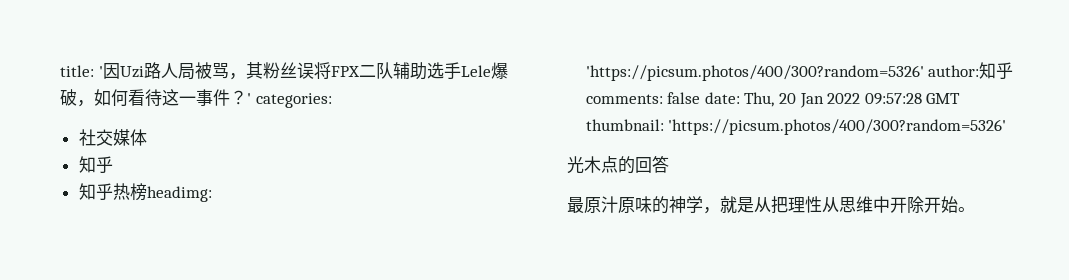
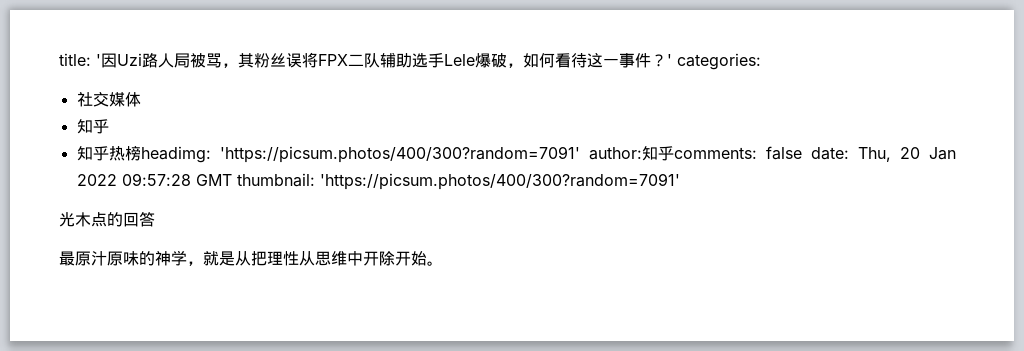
- 知乎热榜headimg: 'https://picsum.photos/400/300?random=5326' author:知乎comments: false date: Thu, 20 Jan 2022 09:57:28 GMT thumbnail: 'https://picsum.photos/400/300?random=5326'
+ 知乎热榜headimg: 'https://picsum.photos/400/300?random=7091' author:知乎comments: false date: Thu, 20 Jan 2022 09:57:28 GMT thumbnail: 'https://picsum.photos/400/300?random=7091'

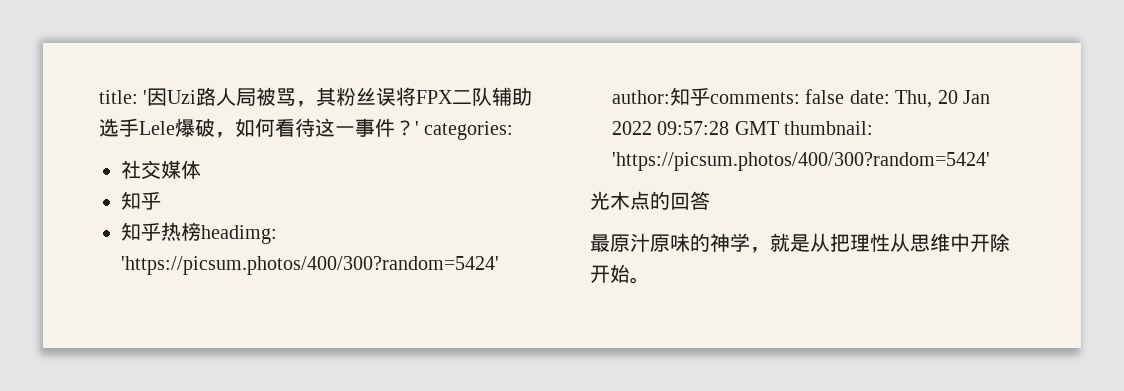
- 知乎热榜headimg: 'https://picsum.photos/400/300?random=7091' author:知乎comments: false date: Thu, 20 Jan 2022 09:57:28 GMT thumbnail: 'https://picsum.photos/400/300?random=7091'
+ 知乎热榜headimg: 'https://picsum.photos/400/300?random=5424' author:知乎comments: false date: Thu, 20 Jan 2022 09:57:28 GMT thumbnail: 'https://picsum.photos/400/300?random=5424'

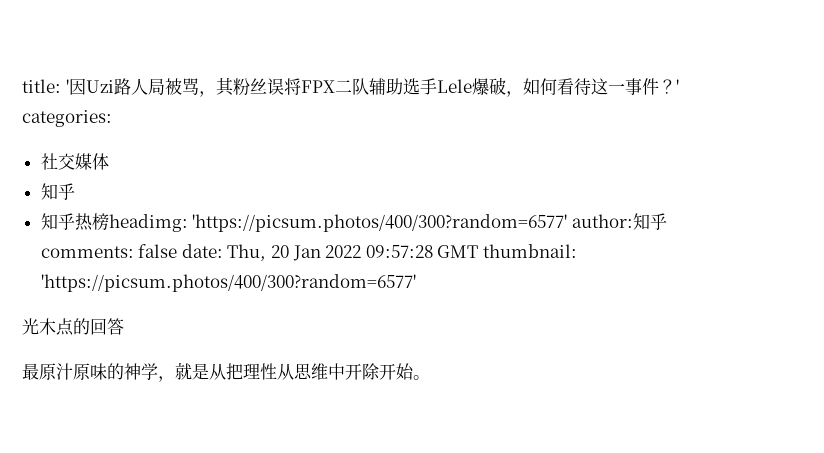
- 知乎热榜headimg: 'https://picsum.photos/400/300?random=5424' author:知乎comments: false date: Thu, 20 Jan 2022 09:57:28 GMT thumbnail: 'https://picsum.photos/400/300?random=5424'
+ 知乎热榜headimg: 'https://picsum.photos/400/300?random=6577' author:知乎comments: false date: Thu, 20 Jan 2022 09:57:28 GMT thumbnail: 'https://picsum.photos/400/300?random=6577'

